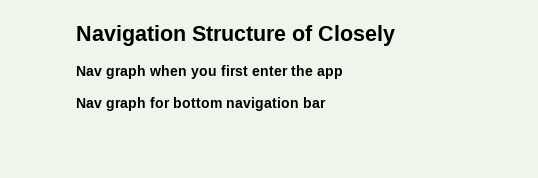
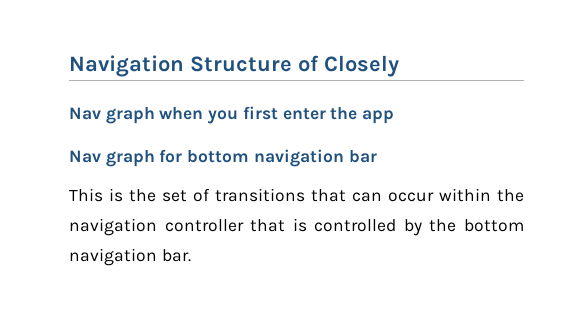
+ This is the set of transitions that can occur within the navigation controller that is controlled by the bottom navigation bar.

